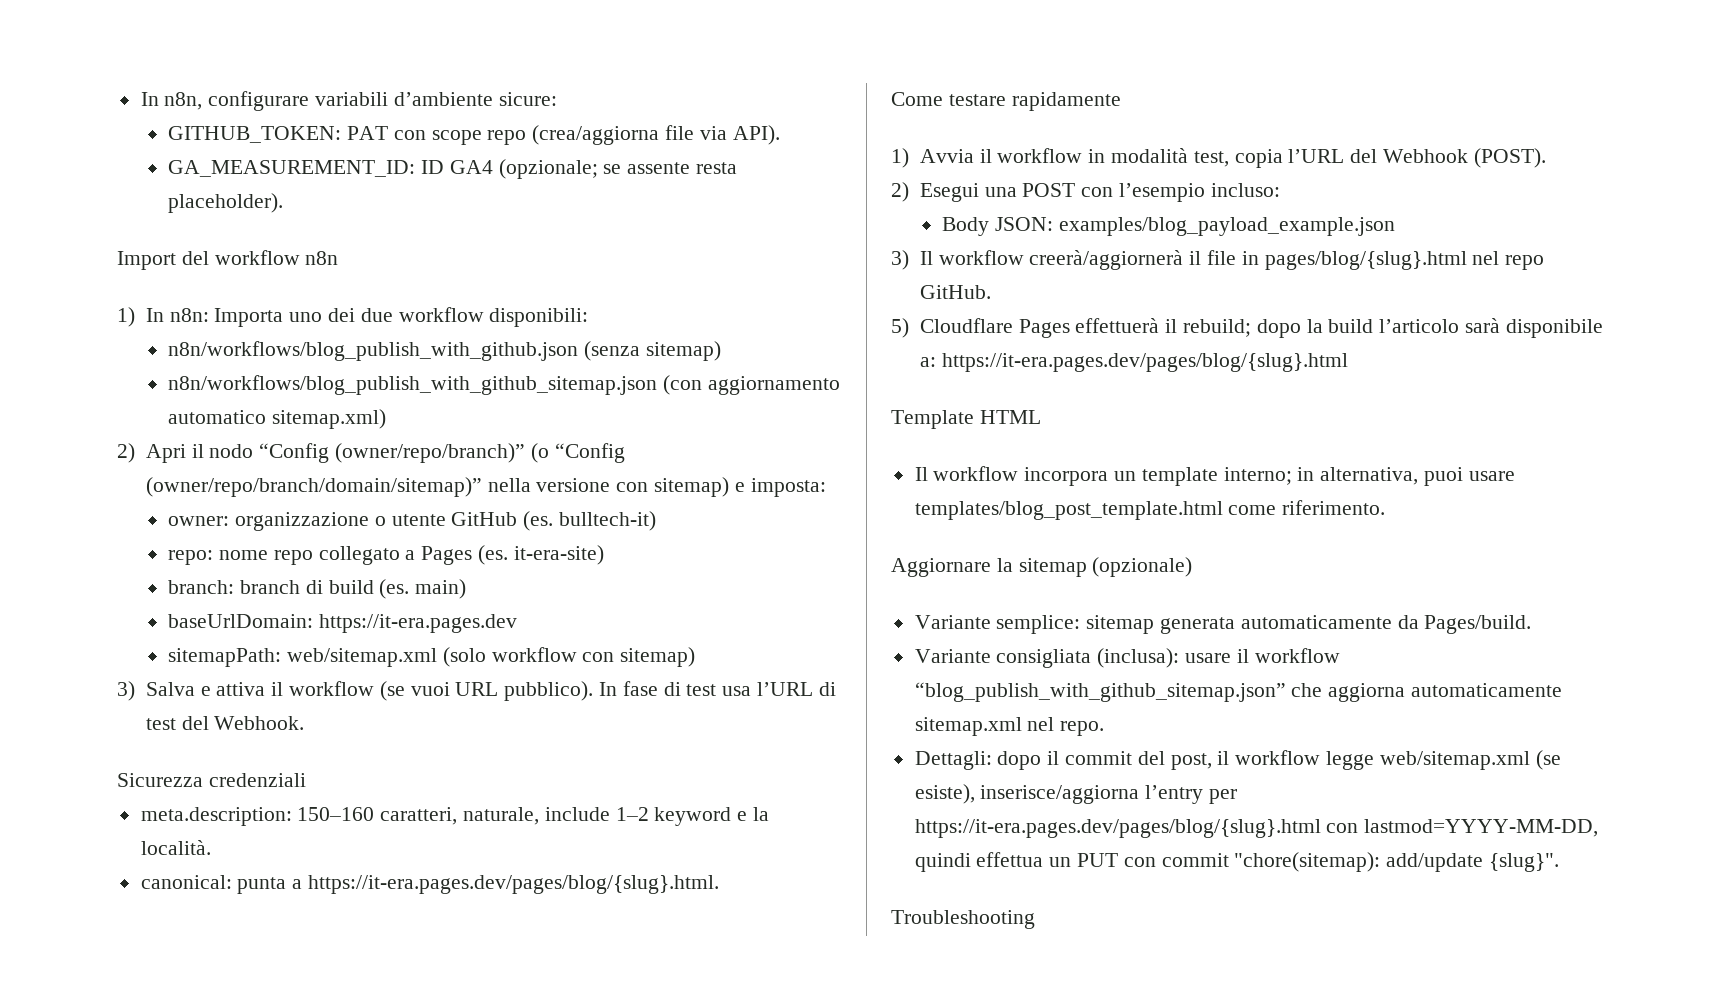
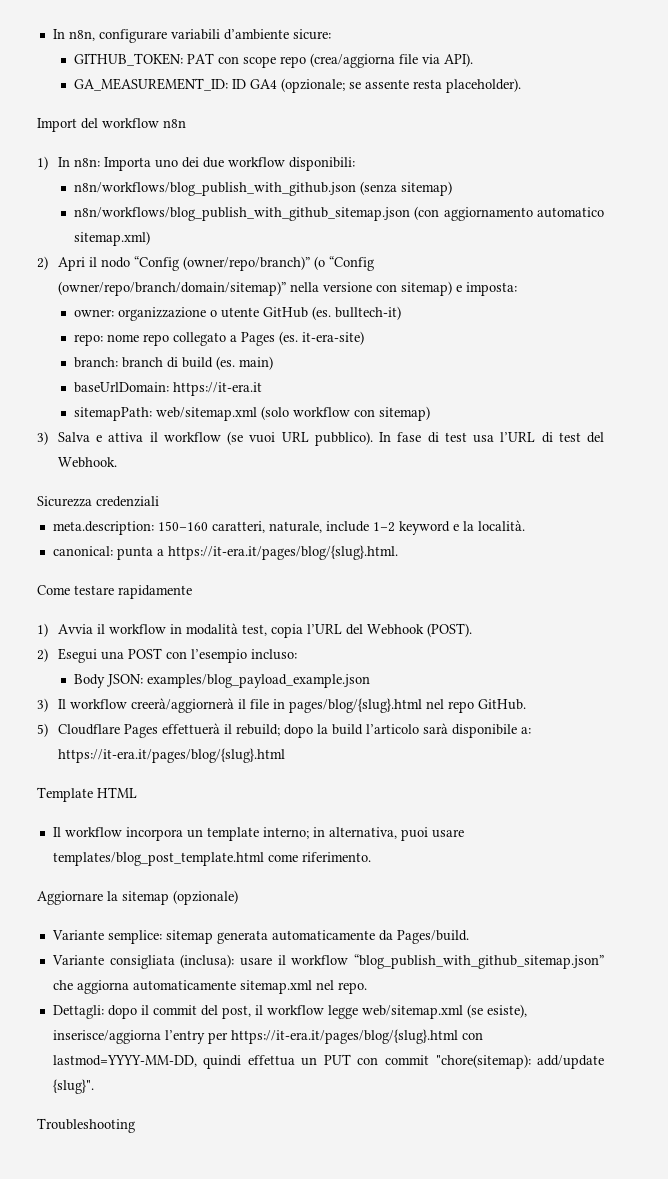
- baseUrlDomain: https://it-era.pages.dev
+ baseUrlDomain: https://it-era.it
- canonical: punta a https://it-era.pages.dev/pages/blog/{slug}.html.
+ canonical: punta a https://it-era.it/pages/blog/{slug}.html.
- 5) Cloudflare Pages effettuerà il rebuild; dopo la build l’articolo sarà disponibile a: https://it-era.pages.dev/pages/blog/{slug}.html
+ 5) Cloudflare Pages effettuerà il rebuild; dopo la build l’articolo sarà disponibile a: https://it-era.it/pages/blog/{slug}.html
- Dettagli: dopo il commit del post, il workflow legge web/sitemap.xml (se esiste), inserisce/aggiorna l’entry per https://it-era.pages.dev/pages/blog/{slug}.html con lastmod=YYYY-MM-DD, quindi effettua un PUT con commit "chore(sitemap): add/update {slug}".
+ Dettagli: dopo il commit del post, il workflow legge web/sitemap.xml (se esiste), inserisce/aggiorna l’entry per https://it-era.it/pages/blog/{slug}.html con lastmod=YYYY-MM-DD, quindi effettua un PUT con commit "chore(sitemap): add/update {slug}".

